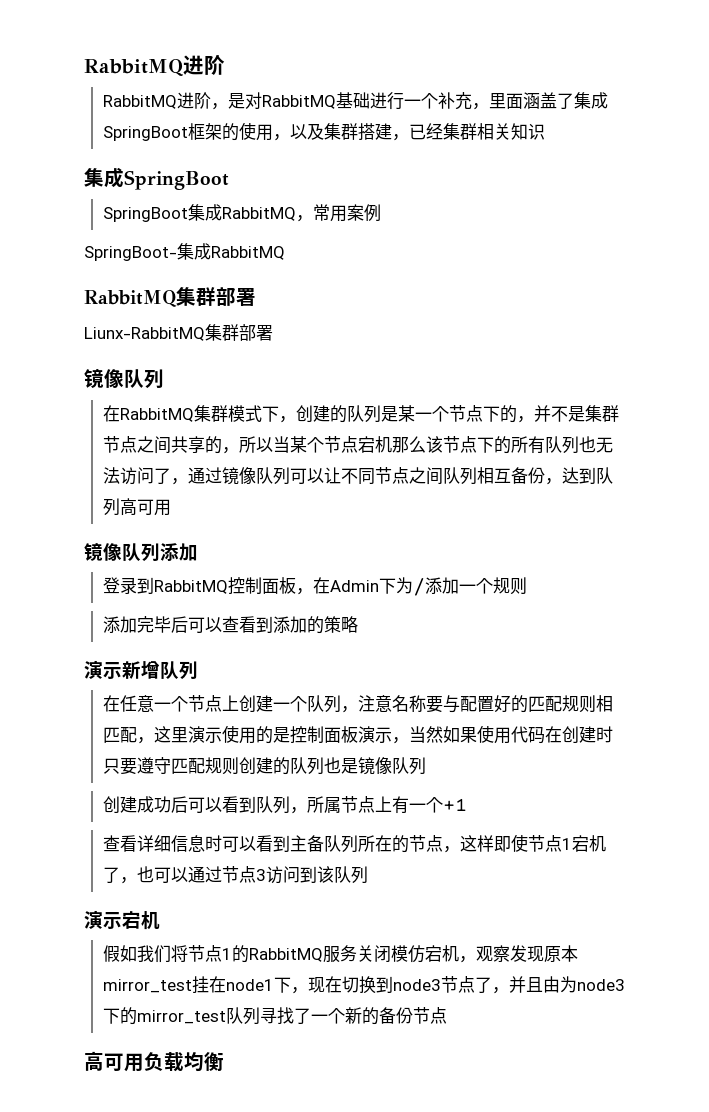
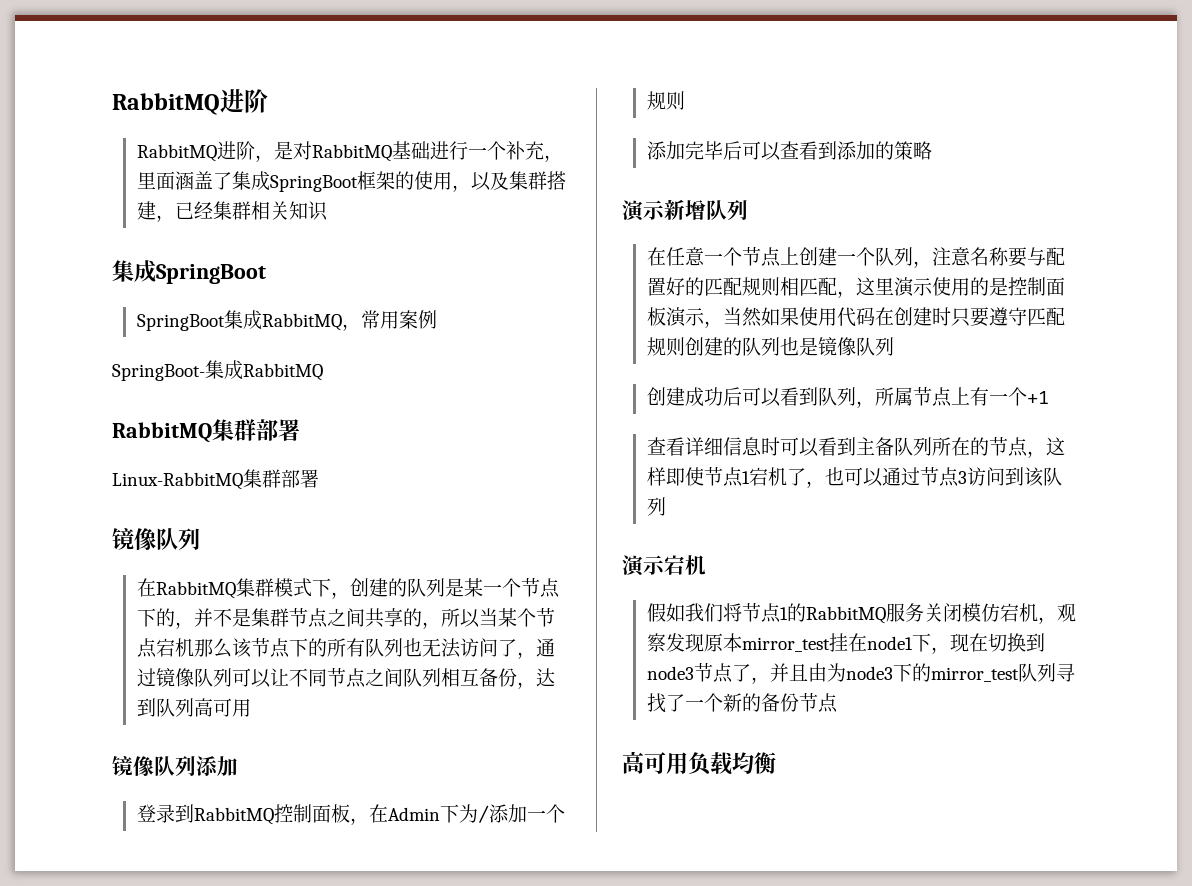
- Liunx-RabbitMQ集群部署
+ Linux-RabbitMQ集群部署

